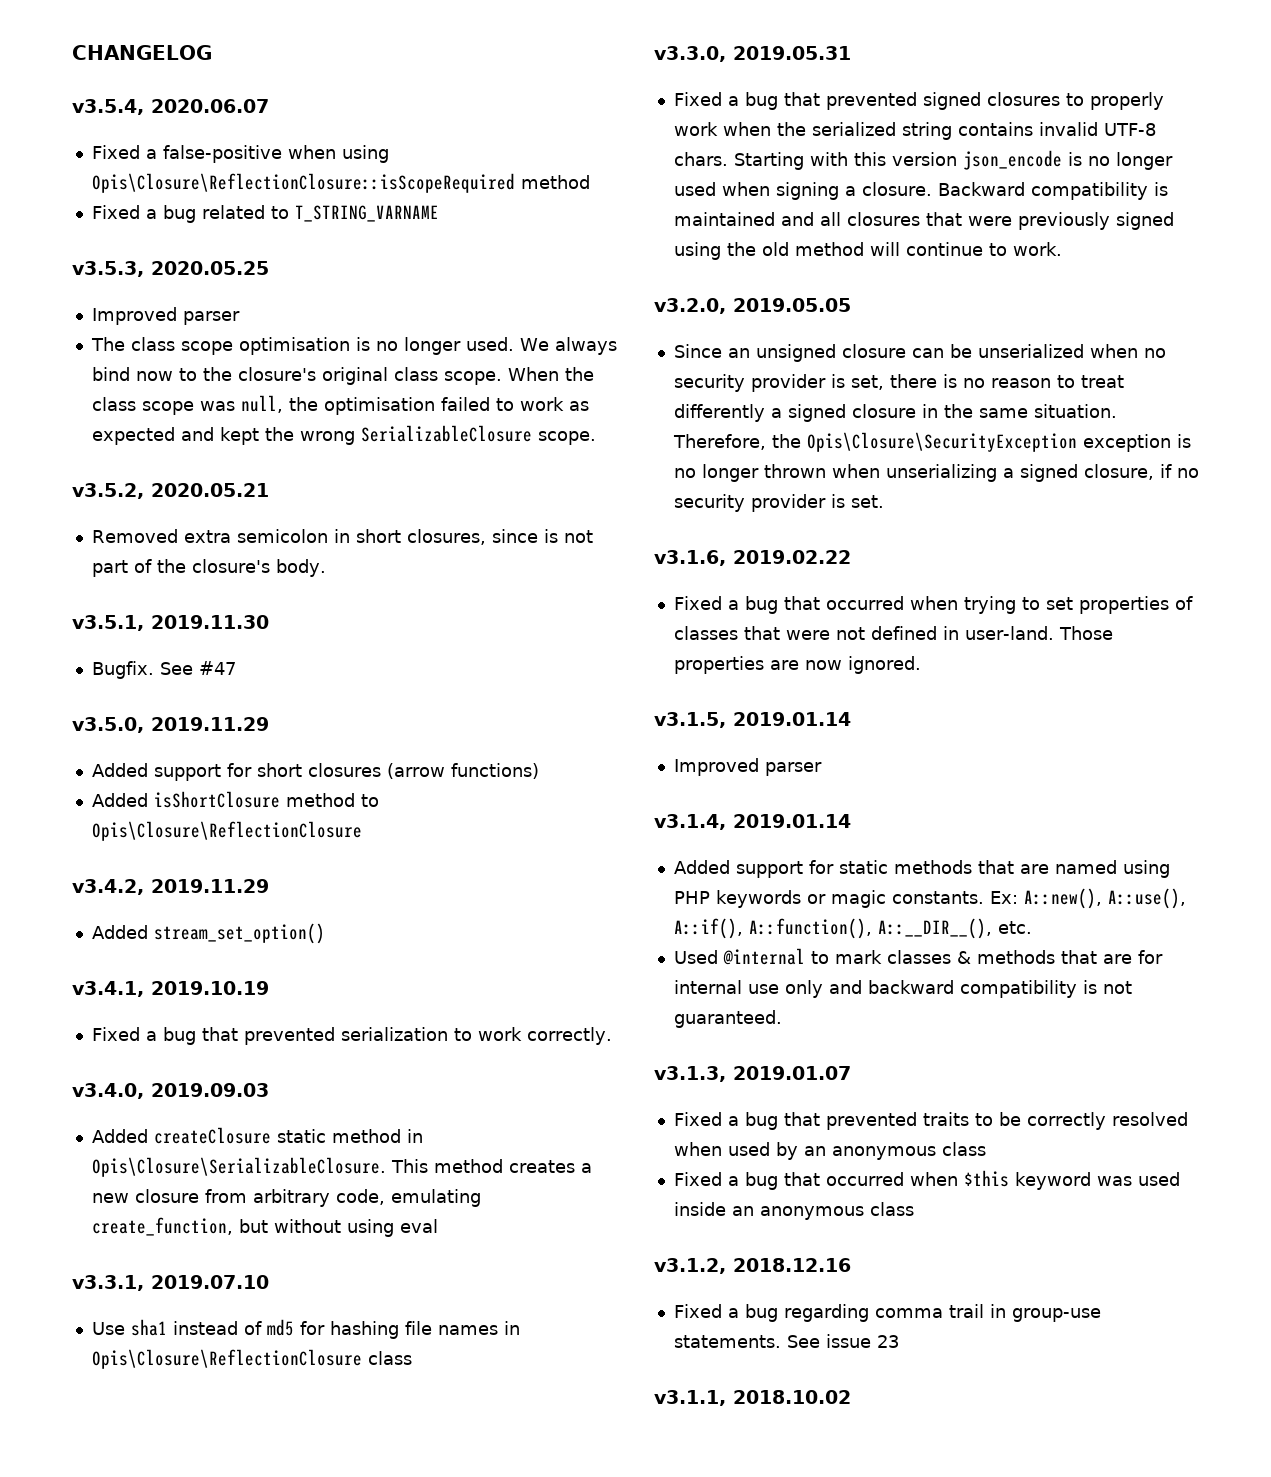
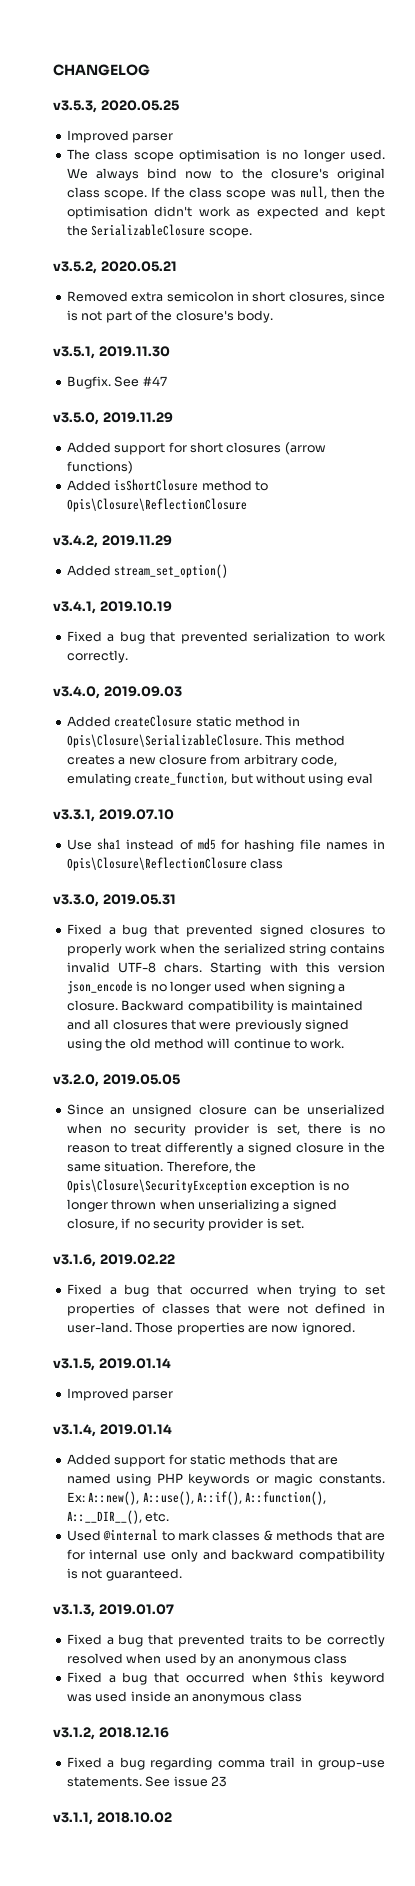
- v3.5.4, 2020.06.07
- Fixed a false-positive when using Opis\Closure\ReflectionClosure::isScopeRequired method
- Fixed a bug related to T_STRING_VARNAME
- When the class scope was null, the optimisation failed to work as expected and kept the wrong SerializableClosure scope.
+ If the class scope was null, then the optimisation didn't work as expected and kept the SerializableClosure scope.

